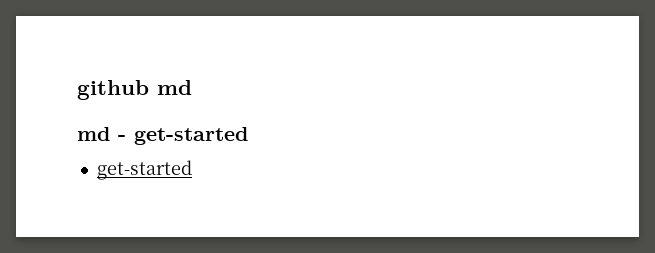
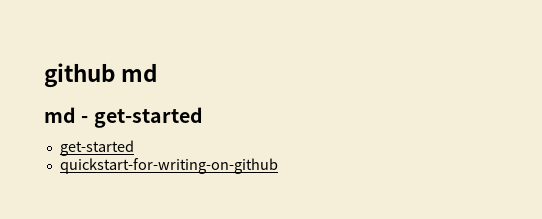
+ quickstart-for-writing-on-github

